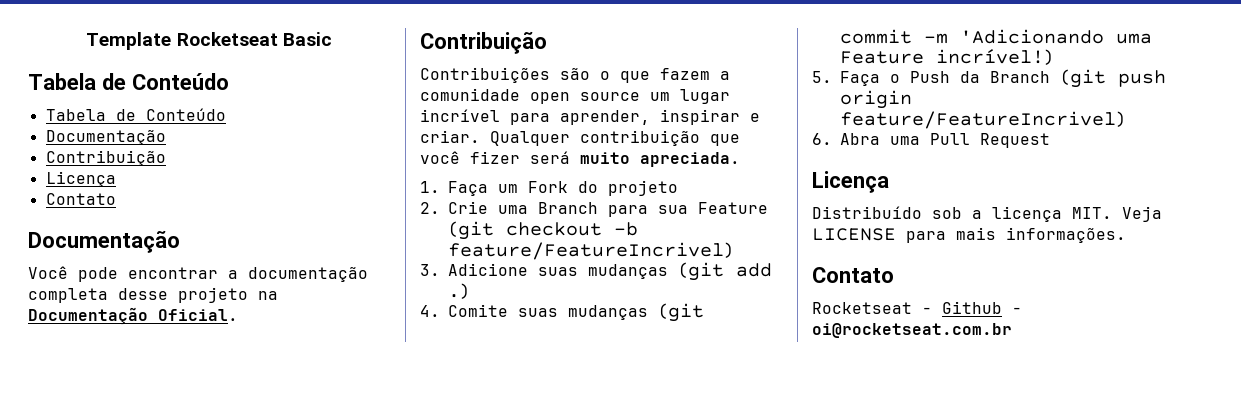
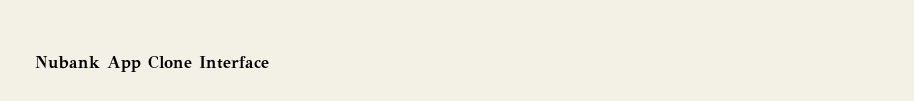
- Template Rocketseat Basic
- Tabela de Conteúdo
- Tabela de Conteúdo
- Documentação
- Contribuição
- Licença
- Contato
- Documentação
- Você pode encontrar a documentação completa desse projeto na Documentação Oficial.
- Contribuição
- Contribuições são o que fazem a comunidade open source um lugar incrível para aprender, inspirar e criar. Qualquer contribuição que você fizer será muito apreciada.
- 1. Faça um Fork do projeto
- 2. Crie uma Branch para sua Feature (git checkout -b feature/FeatureIncrivel)
- 3. Adicione suas mudanças (git add .)
- 4. Comite suas mudanças (git commit -m 'Adicionando uma Feature incrível!)
- 5. Faça o Push da Branch (git push origin feature/FeatureIncrivel)
- 6. Abra uma Pull Request
- Licença
- Distribuído sob a licença MIT. Veja LICENSE para mais informações.
- Contato
- Rocketseat - Github - oi@rocketseat.com.br
+ Nubank App Clone Interface

